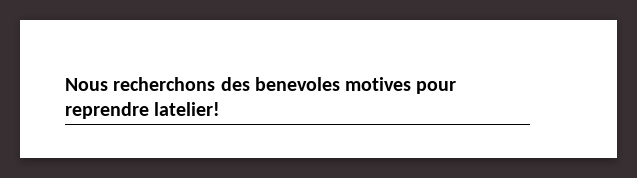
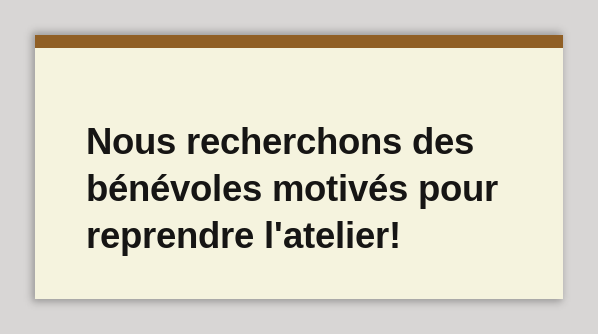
- Nous recherchons des benevoles motives pour reprendre latelier!
+ Nous recherchons des bénévoles motivés pour reprendre l'atelier!

